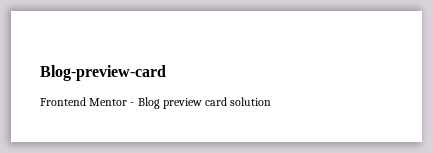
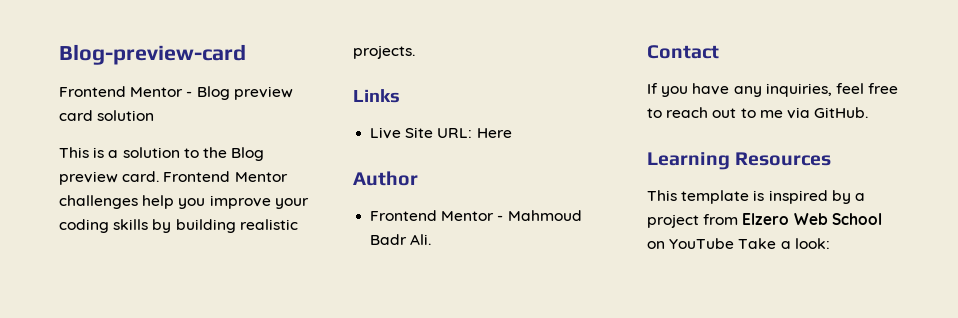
+ This is a solution to the Blog preview card. Frontend Mentor challenges help you improve your coding skills by building realistic projects.
+ Links
+ Live Site URL: Here
+ Author
+ Frontend Mentor - Mahmoud Badr Ali.
+ Contact
+ If you have any inquiries, feel free to reach out to me via GitHub.
+ Learning Resources
+ This template is inspired by a project from Elzero Web School on YouTube Take a look:

